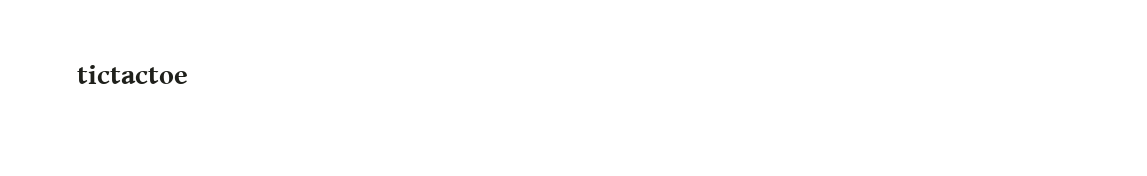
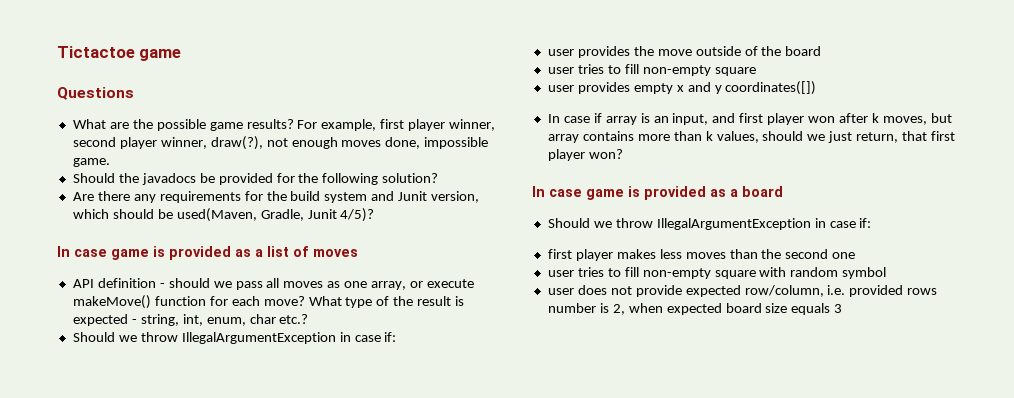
- tictactoe
+ Tictactoe game
+ Questions
+ What are the possible game results? For example, first player winner, second player winner, draw(?), not enough moves done, impossible game.
+ Should the javadocs be provided for the following solution?
+ Are there any requirements for the build system and Junit version, which should be used(Maven, Gradle, Junit 4/5)?
+ In case game is provided as a list of moves
+ API definition - should we pass all moves as one array, or execute makeMove() function for each move? What type of the result is expected - string, int, enum, char etc.?
+ Should we throw IllegalArgumentException in case if:
+ user provides the move outside of the board
+ user tries to fill non-empty square
+ user provides empty x and y coordinates([])
+ In case if array is an input, and first player won after k moves, but array contains more than k values, should we just return, that first player won?
+ In case game is provided as a board
+ Should we throw IllegalArgumentException in case if:
+ first player makes less moves than the second one
+ user tries to fill non-empty square with random symbol
+ user does not provide expected row/column, i.e. provided rows number is 2, when expected board size equals 3

